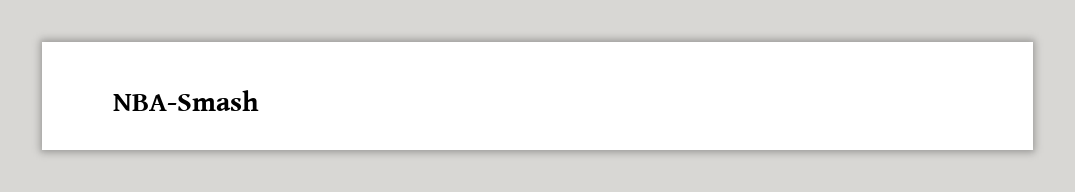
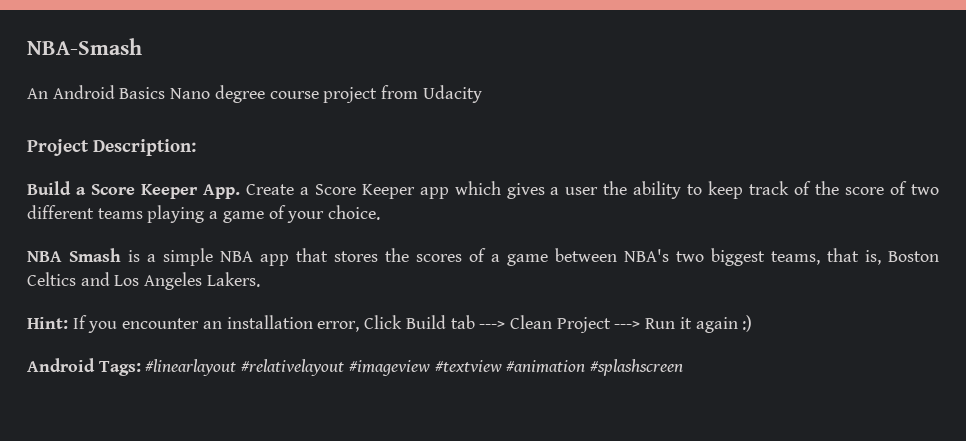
+ An Android Basics Nano degree course project from Udacity
+ Project Description:
+ Build a Score Keeper App. Create a Score Keeper app which gives a user the ability to keep track of the score of two different teams playing a game of your choice.
+ NBA Smash is a simple NBA app that stores the scores of a game between NBA's two biggest teams, that is, Boston Celtics and Los Angeles Lakers.
+ Hint: If you encounter an installation error, Click Build tab ---> Clean Project ---> Run it again :)
+ Android Tags: #linearlayout #relativelayout #imageview #textview #animation #splashscreen

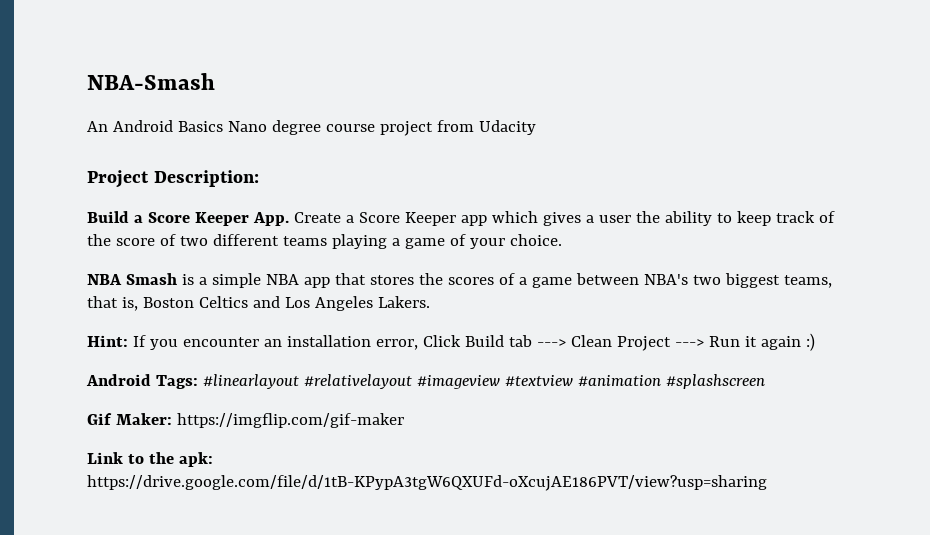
+ Gif Maker: https://imgflip.com/gif-maker
+ Link to the apk: https://drive.google.com/file/d/1tB-KPypA3tgW6QXUFd-oXcujAE186PVT/view?usp=sharing

